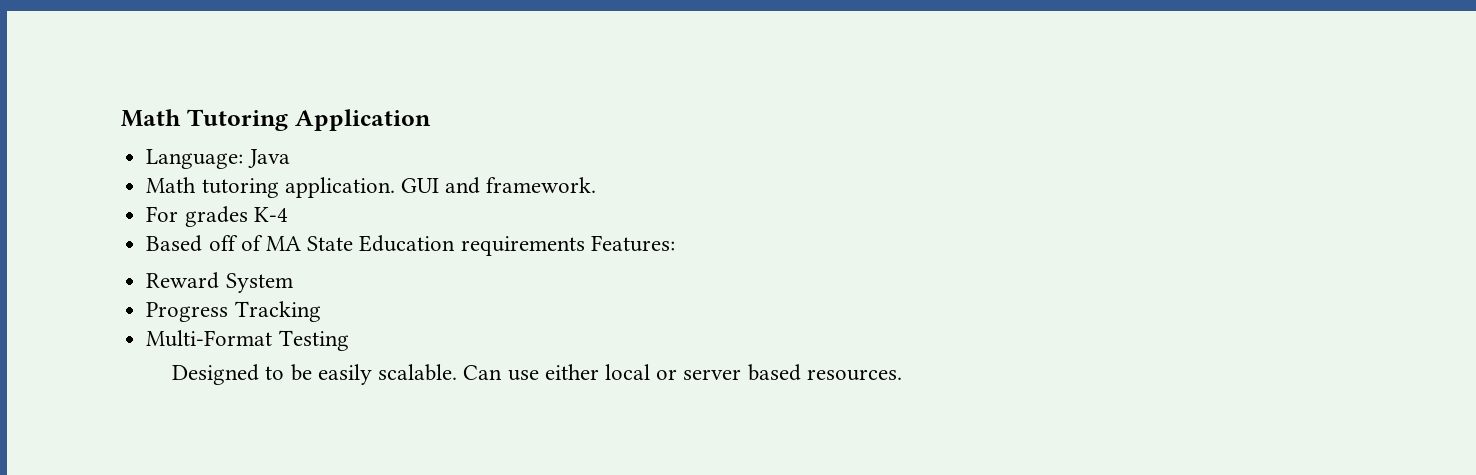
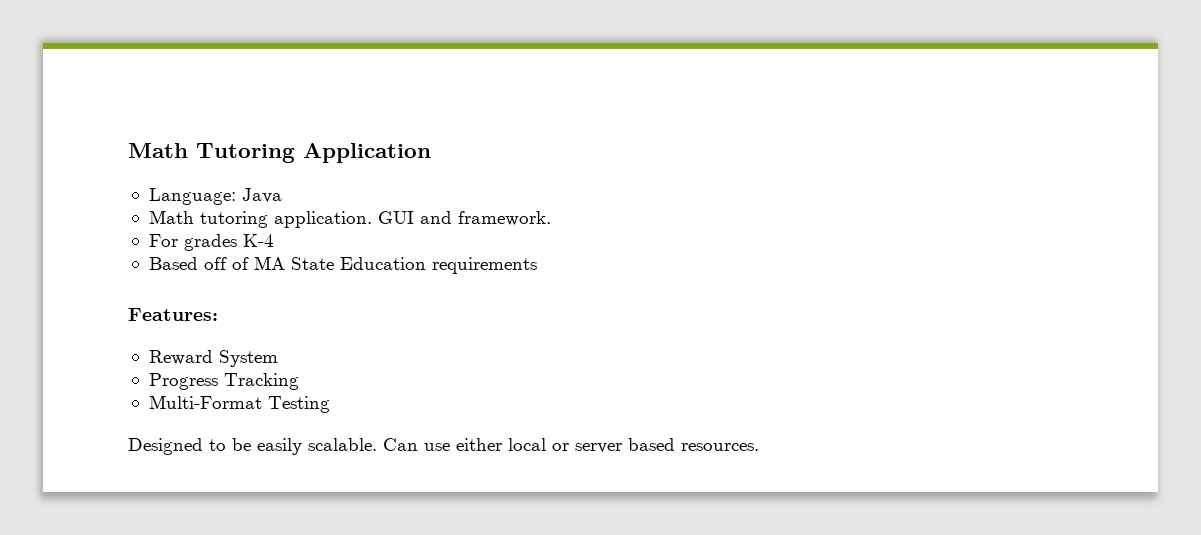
- Based off of MA State Education requirements Features:
+ Based off of MA State Education requirements
+ Features:

